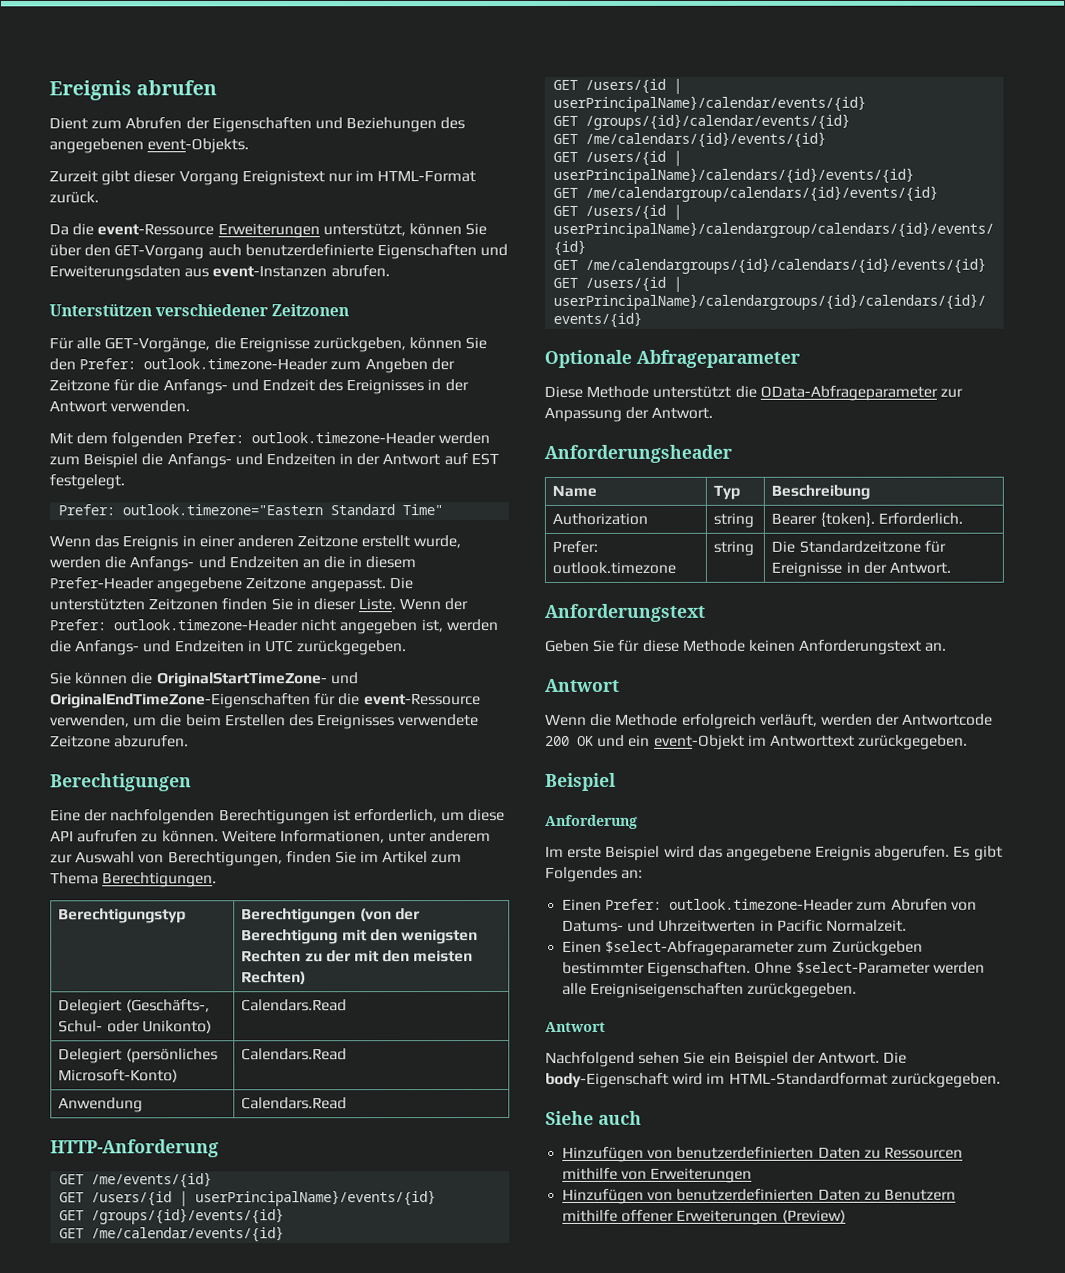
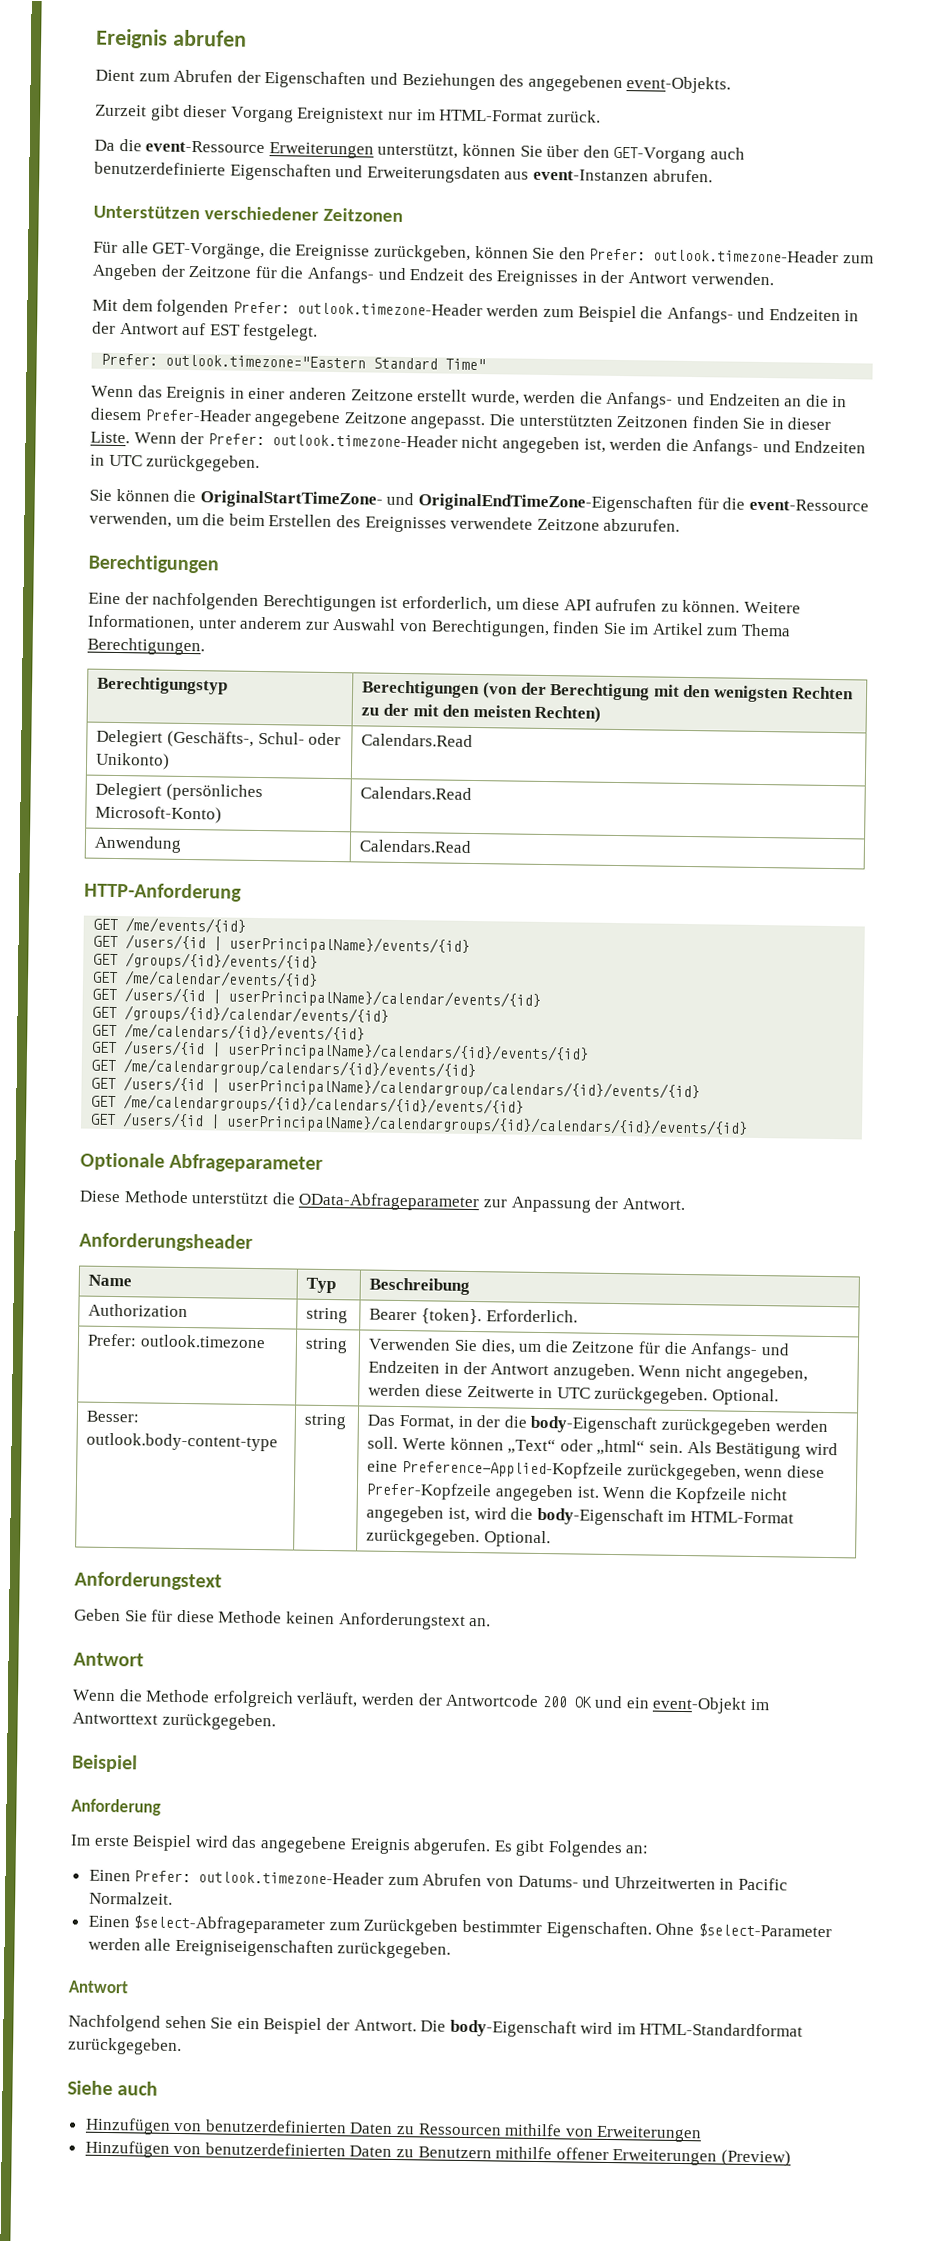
- Prefer: outlook.timezone | string | Die Standardzeitzone für Ereignisse in der Antwort.
+ Prefer: outlook.timezone | string | Verwenden Sie dies, um die Zeitzone für die Anfangs- und Endzeiten in der Antwort anzugeben. Wenn nicht angegeben, werden diese Zeitwerte in UTC zurückgegeben. Optional.
+ Besser: outlook.body-content-type | string | Das Format, in der die body-Eigenschaft zurückgegeben werden soll. Werte können „Text“ oder „html“ sein. Als Bestätigung wird eine Preference-Applied-Kopfzeile zurückgegeben, wenn diese Prefer-Kopfzeile angegeben ist. Wenn die Kopfzeile nicht angegeben ist, wird die body-Eigenschaft im HTML-Format zurückgegeben. Optional.

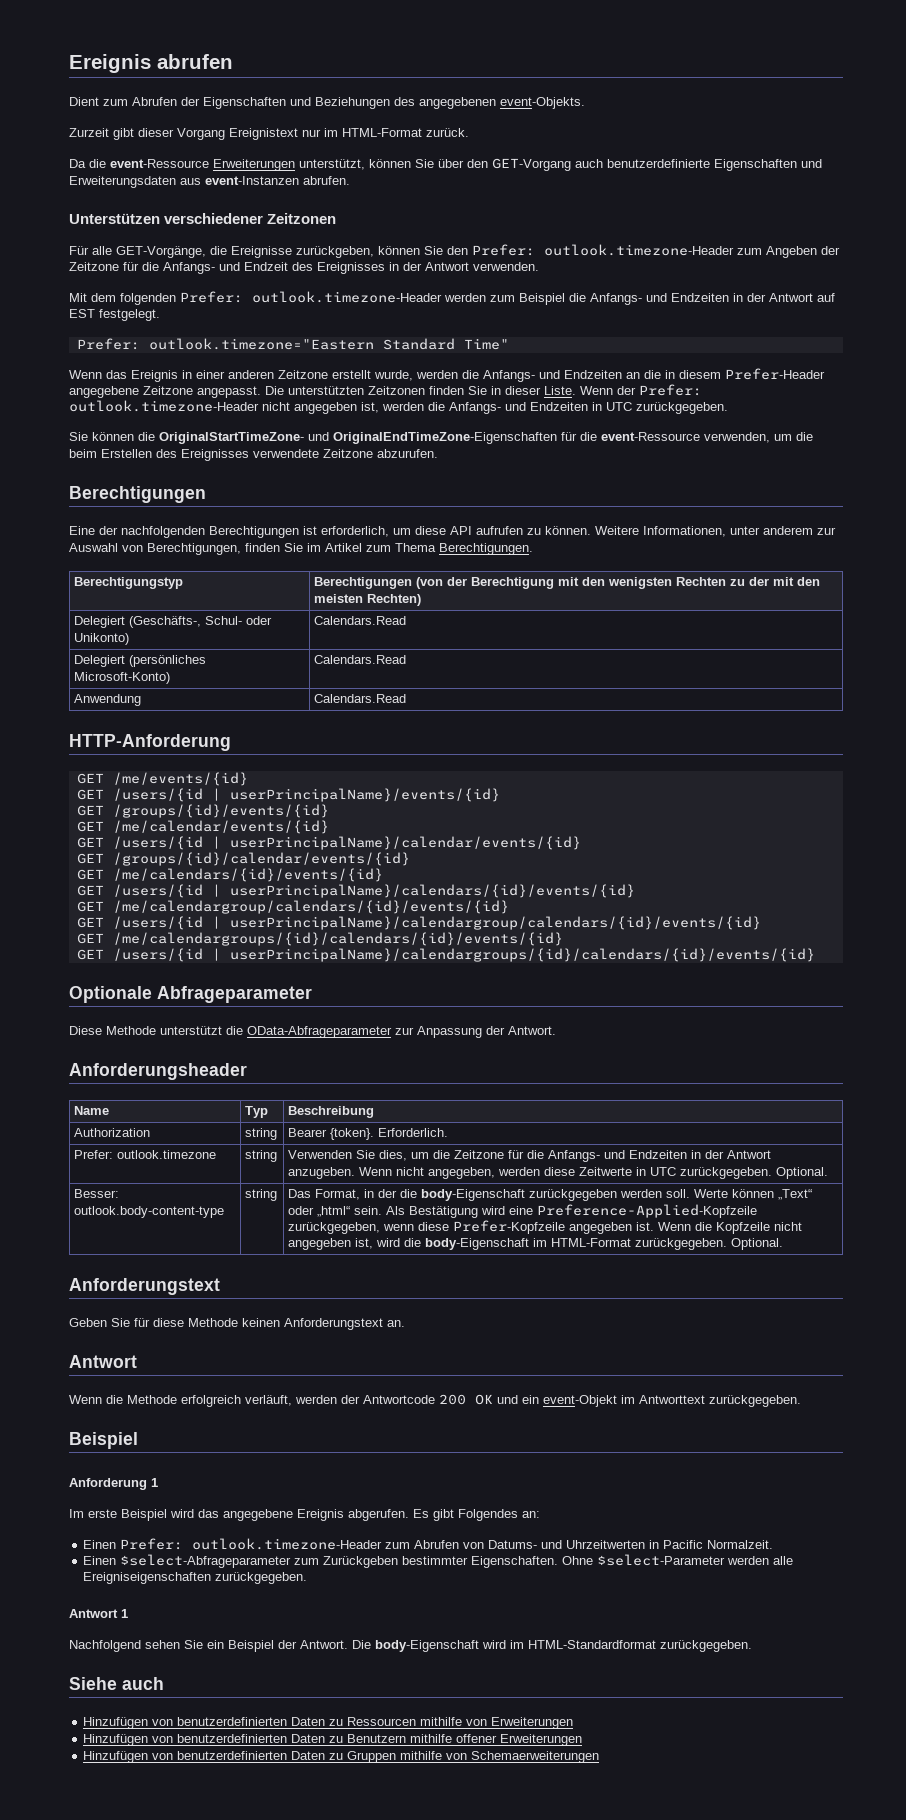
- Anforderung
+ Anforderung 1
  Ohne $select-Parameter werden alle Ereigniseigenschaften zurückgegeben.
- Antwort
+ Antwort 1
- Hinzufügen von benutzerdefinierten Daten zu Benutzern mithilfe offener Erweiterungen (Preview)
+ Hinzufügen von benutzerdefinierten Daten zu Benutzern mithilfe offener Erweiterungen
+ Hinzufügen von benutzerdefinierten Daten zu Gruppen mithilfe von Schemaerweiterungen

